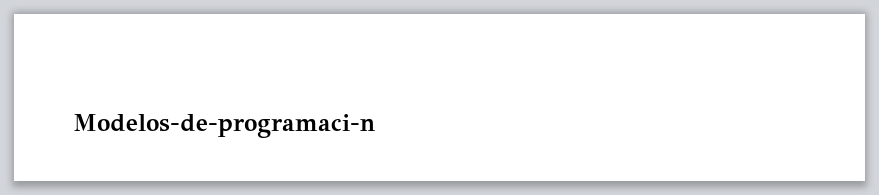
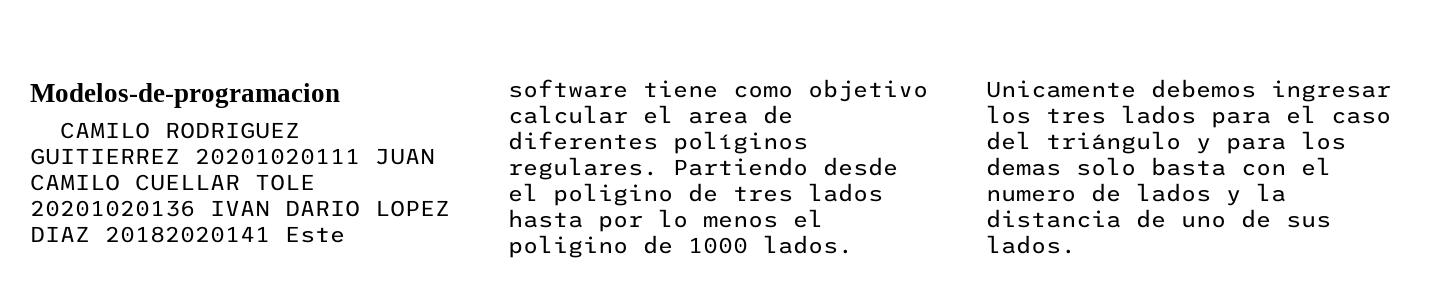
- Modelos-de-programaci-n
+ Modelos-de-programacion
+ CAMILO RODRIGUEZ GUITIERREZ 20201020111 JUAN CAMILO CUELLAR TOLE 20201020136 IVAN DARIO LOPEZ DIAZ 20182020141 Este software tiene como objetivo calcular el area de diferentes políginos regulares. Partiendo desde el poligino de tres lados hasta por lo menos el poligino de 1000 lados. Unicamente debemos ingresar los tres lados para el caso del triángulo y para los demas solo basta con el numero de lados y la distancia de uno de sus lados.

